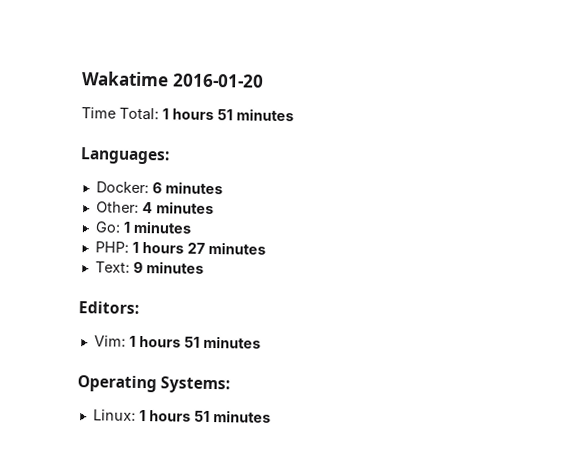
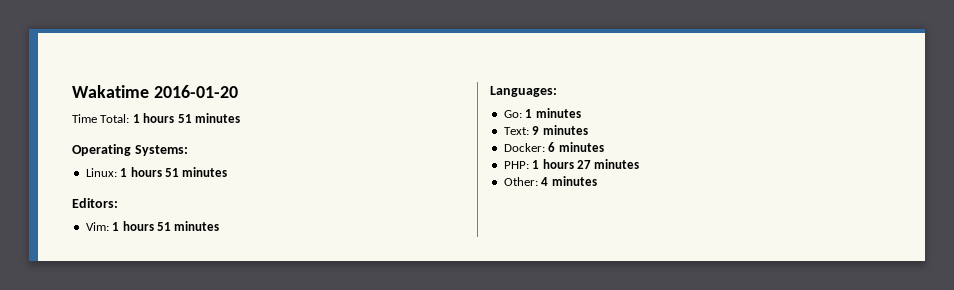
- Languages:
- Docker: 6 minutes
- Other: 4 minutes
- Go: 1 minutes
- PHP: 1 hours 27 minutes
- Text: 9 minutes
- Editors:
- Vim: 1 hours 51 minutes
+ Editors:
+ Vim: 1 hours 51 minutes
+ Languages:
+ Go: 1 minutes
+ Text: 9 minutes
+ Docker: 6 minutes
+ PHP: 1 hours 27 minutes
+ Other: 4 minutes

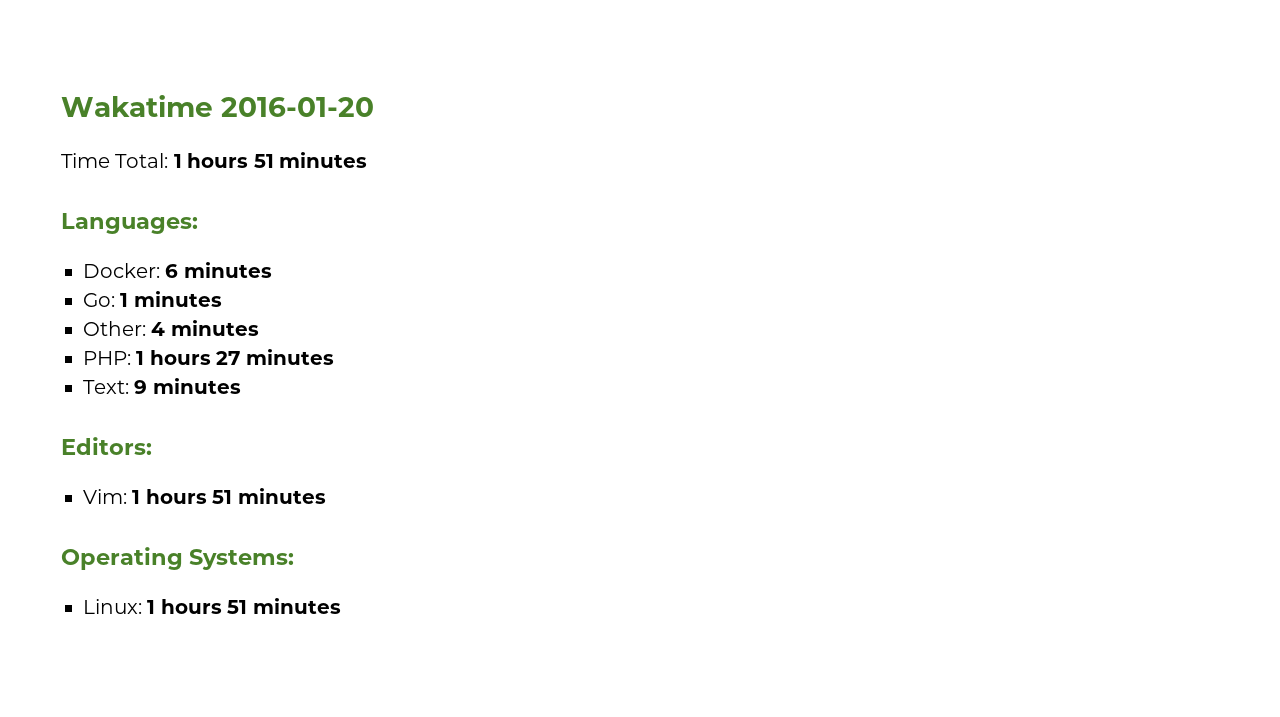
+ Languages:
+ Docker: 6 minutes
+ Go: 1 minutes
+ Other: 4 minutes
+ PHP: 1 hours 27 minutes
+ Text: 9 minutes
+ Editors:
+ Vim: 1 hours 51 minutes
- Editors:
- Vim: 1 hours 51 minutes
- Languages:
- Go: 1 minutes
- Text: 9 minutes
- Docker: 6 minutes
- PHP: 1 hours 27 minutes
- Other: 4 minutes

